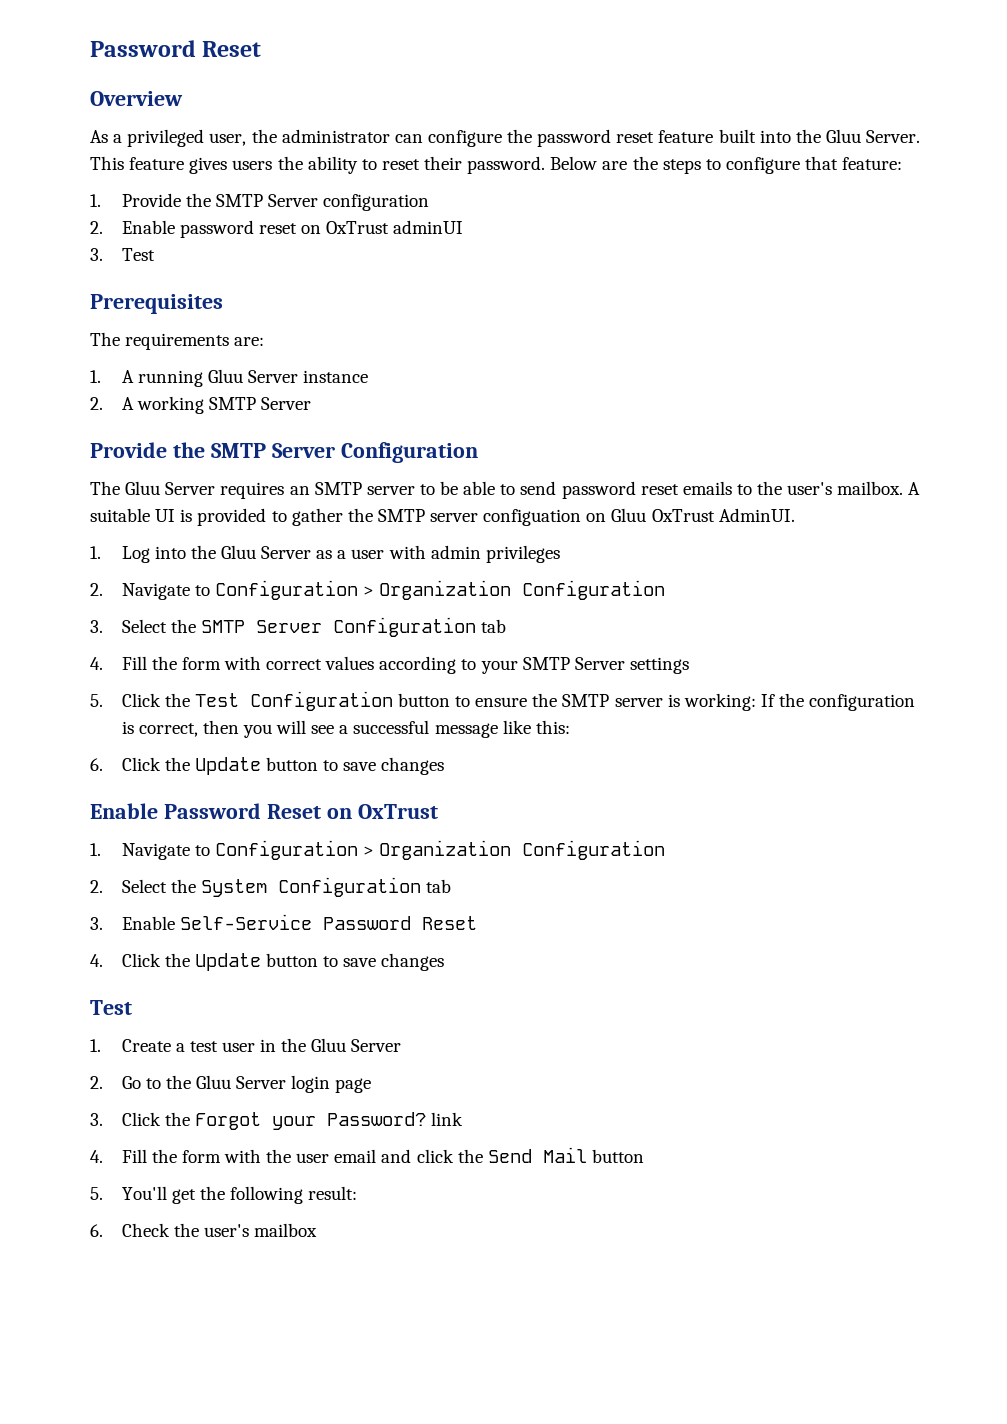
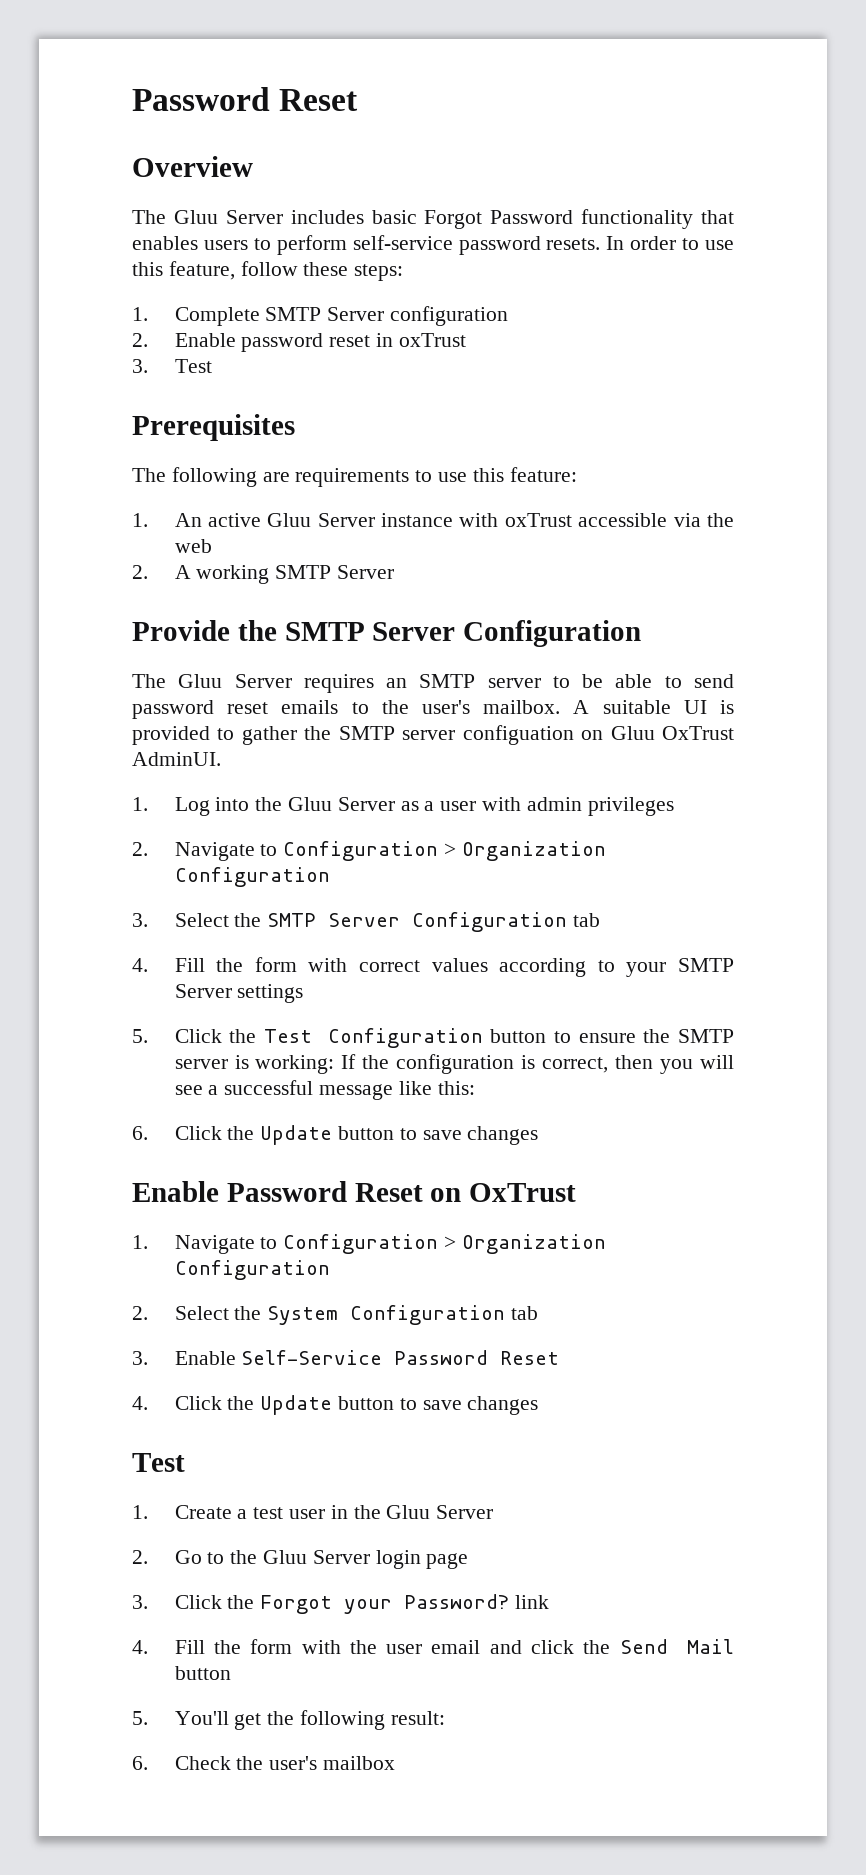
- As a privileged user, the administrator can configure the password reset feature built into the Gluu Server. This feature gives users the ability to reset their password. Below are the steps to configure that feature:
- 1. Provide the SMTP Server configuration
+ The Gluu Server includes basic Forgot Password functionality that enables users to perform self-service password resets. In order to use this feature, follow these steps:
+ 1. Complete SMTP Server configuration
- 2. Enable password reset on OxTrust adminUI
+ 2. Enable password reset in oxTrust
- The requirements are:
- 1. A running Gluu Server instance
+ The following are requirements to use this feature:
+ 1. An active Gluu Server instance with oxTrust accessible via the web

